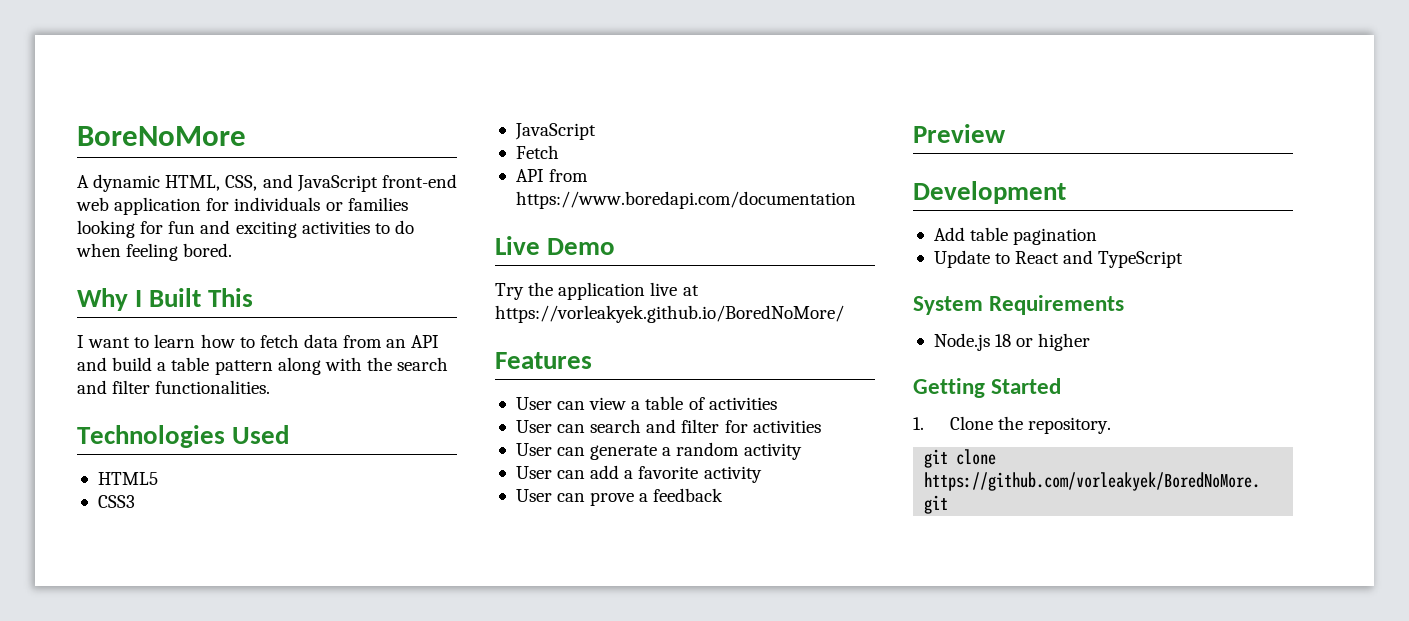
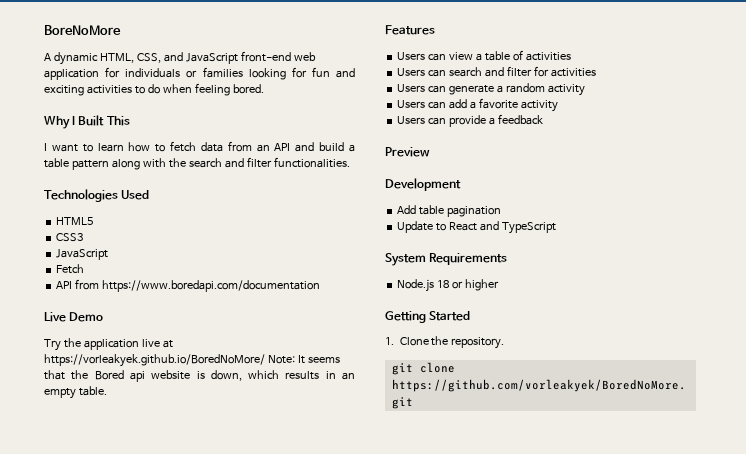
- Try the application live at https://vorleakyek.github.io/BoredNoMore/
+ Try the application live at https://vorleakyek.github.io/BoredNoMore/ Note: It seems that the Bored api website is down, which results in an empty table.
- User can view a table of activities
+ Users can view a table of activities
- User can search and filter for activities
+ Users can search and filter for activities
- User can generate a random activity
+ Users can generate a random activity
- User can add a favorite activity
+ Users can add a favorite activity
- User can prove a feedback
+ Users can provide a feedback

